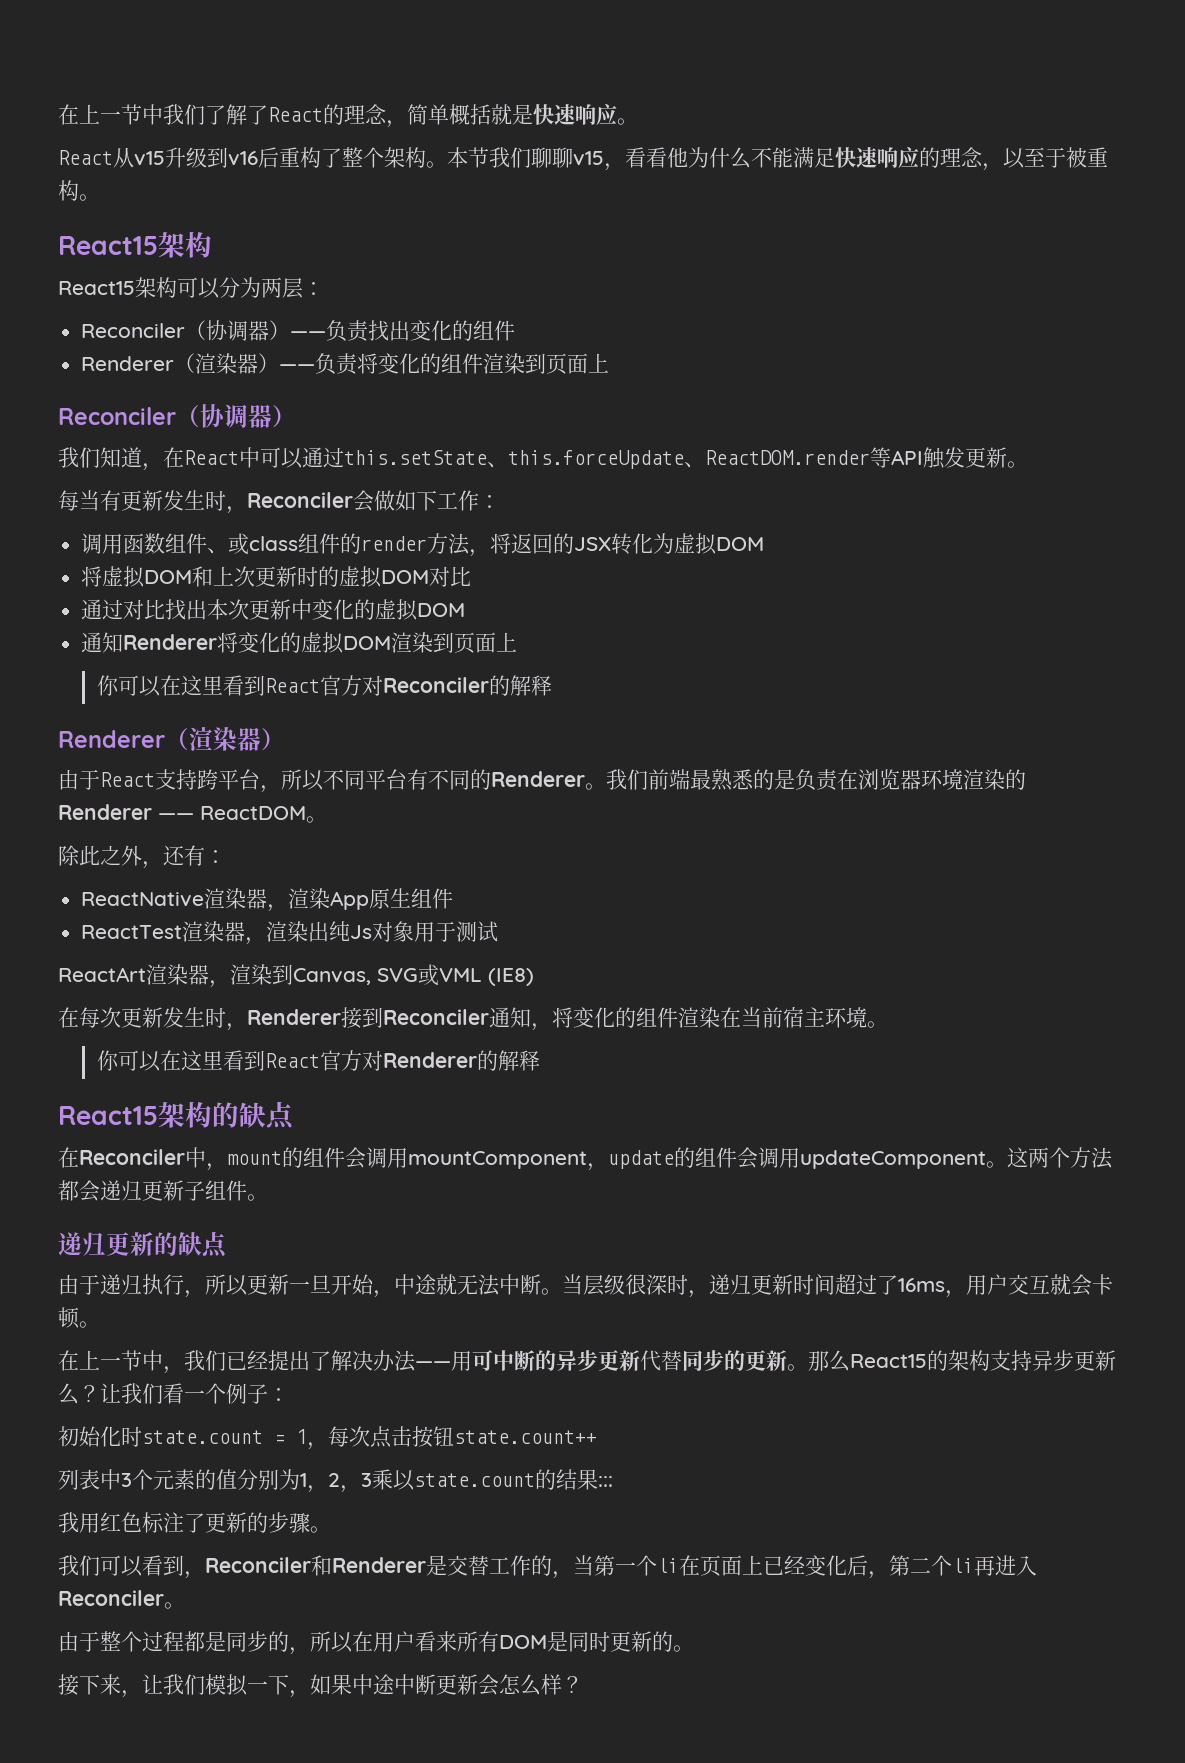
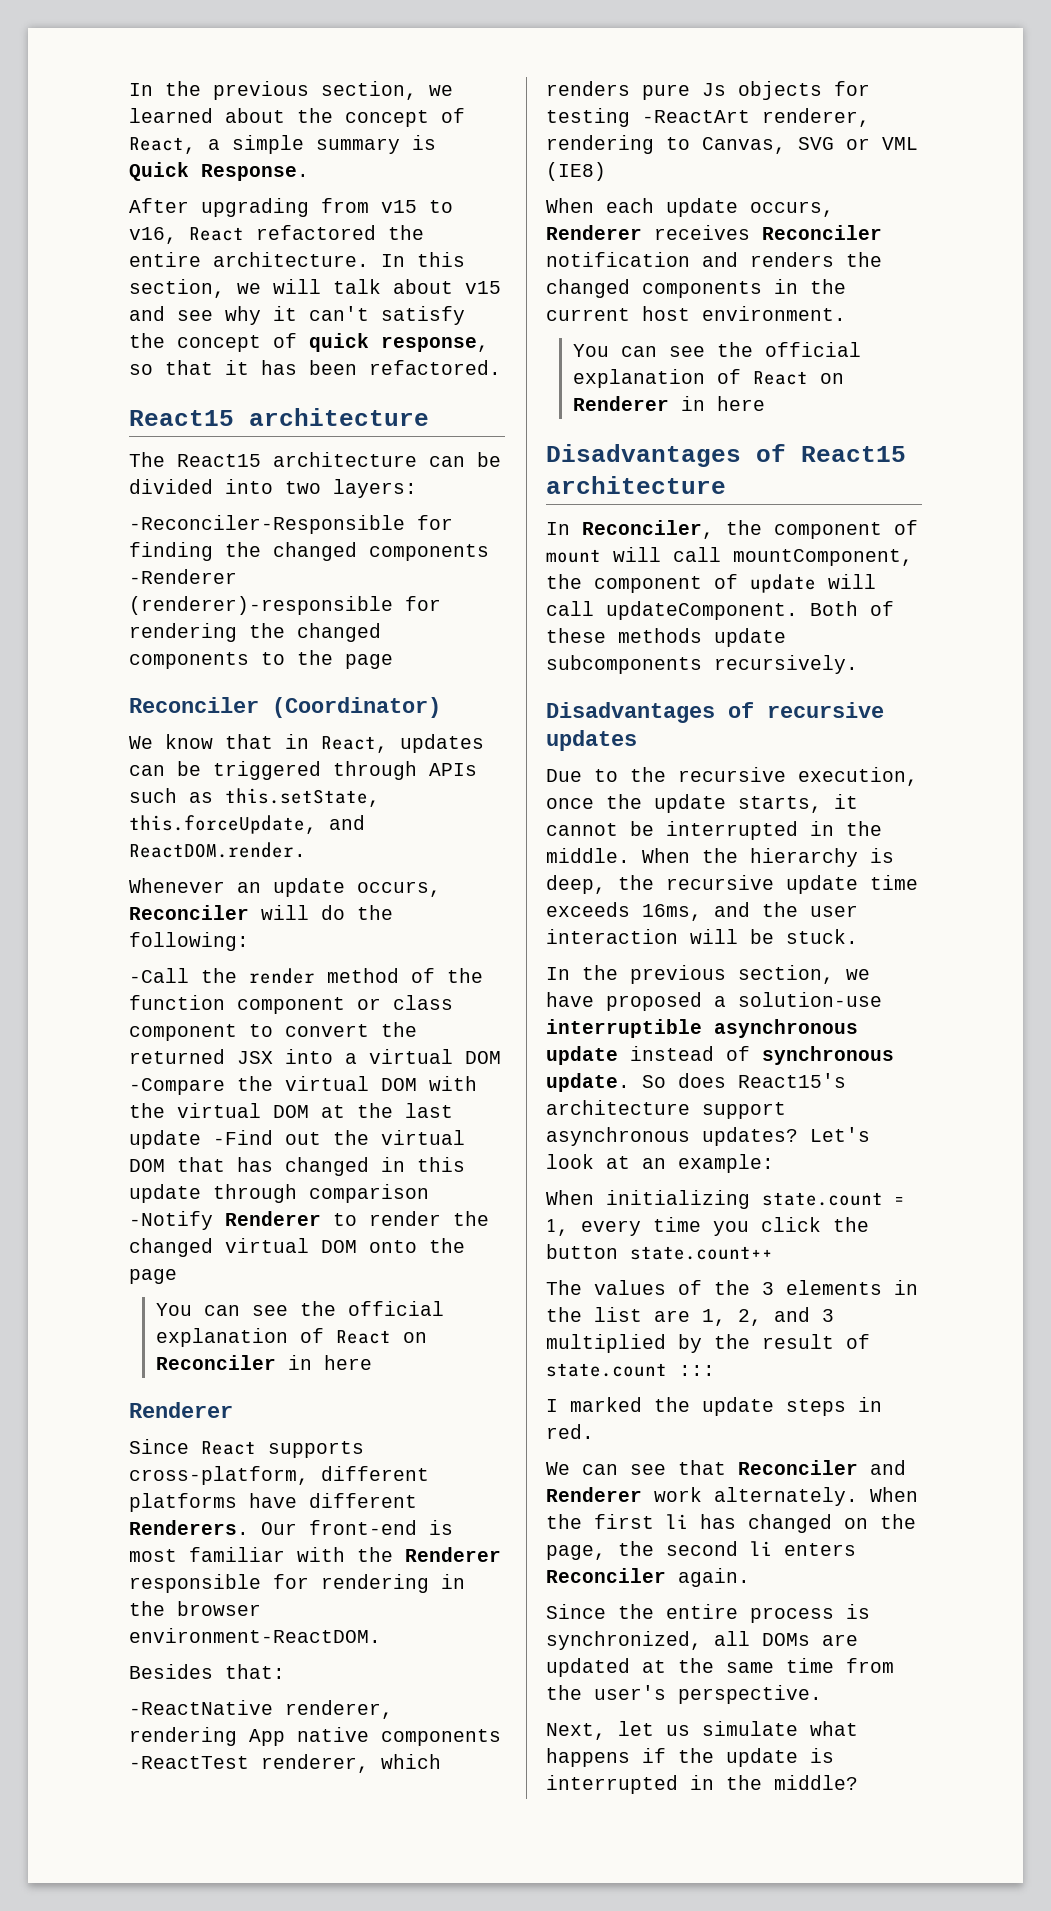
- 在上一节中我们了解了React的理念，简单概括就是快速响应。
- React从v15升级到v16后重构了整个架构。本节我们聊聊v15，看看他为什么不能满足快速响应的理念，以至于被重构。
- React15架构
- React15架构可以分为两层：
- Reconciler（协调器）——负责找出变化的组件
- Renderer（渲染器）——负责将变化的组件渲染到页面上
- Reconciler（协调器）
- 我们知道，在React中可以通过this.setState、this.forceUpdate、ReactDOM.render等API触发更新。
- 每当有更新发生时，Reconciler会做如下工作：
- 调用函数组件、或class组件的render方法，将返回的JSX转化为虚拟DOM
- 将虚拟DOM和上次更新时的虚拟DOM对比
- 通过对比找出本次更新中变化的虚拟DOM
- 通知Renderer将变化的虚拟DOM渲染到页面上
- 你可以在这里看到React官方对Reconciler的解释
- Renderer（渲染器）
- 由于React支持跨平台，所以不同平台有不同的Renderer。我们前端最熟悉的是负责在浏览器环境渲染的Renderer —— ReactDOM。
- 除此之外，还有：
- ReactNative渲染器，渲染App原生组件
- ReactTest渲染器，渲染出纯Js对象用于测试
- ReactArt渲染器，渲染到Canvas, SVG或VML (IE8)
+ In the previous section, we learned about the concept of React, a simple summary is Quick Response.
+ After upgrading from v15 to v16, React refactored the entire architecture. In this section, we will talk about v15 and see why it can't satisfy the concept of quick response, so that it has been refactored.
+ React15 architecture
+ The React15 architecture can be divided into two layers:
+ -Reconciler-Responsible for finding the changed components -Renderer (renderer)-responsible for rendering the changed components to the page
+ Reconciler (Coordinator)
+ We know that in React, updates can be triggered through APIs such as this.setState, this.forceUpdate, and ReactDOM.render.
+ Whenever an update occurs, Reconciler will do the following:
+ -Call the render method of the function component or class component to convert the returned JSX into a virtual DOM -Compare the virtual DOM with the virtual DOM at the last update -Find out the virtual DOM that has changed in this update through comparison -Notify Renderer to render the changed virtual DOM onto the page
+ You can see the official explanation of React on Reconciler in here
+ Renderer
+ Since React supports cross-platform, different platforms have different Renderers. Our front-end is most familiar with the Renderer responsible for rendering in the browser environment-ReactDOM.
+ Besides that:
+ -ReactNative renderer, rendering App native components -ReactTest renderer, which renders pure Js objects for testing -ReactArt renderer, rendering to Canvas, SVG or VML (IE8)
- 在每次更新发生时，Renderer接到Reconciler通知，将变化的组件渲染在当前宿主环境。
- 你可以在这里看到React官方对Renderer的解释
- React15架构的缺点
- 在Reconciler中，mount的组件会调用mountComponent，update的组件会调用updateComponent。这两个方法都会递归更新子组件。
- 递归更新的缺点
- 由于递归执行，所以更新一旦开始，中途就无法中断。当层级很深时，递归更新时间超过了16ms，用户交互就会卡顿。
- 在上一节中，我们已经提出了解决办法——用可中断的异步更新代替同步的更新。那么React15的架构支持异步更新么？让我们看一个例子：
- 初始化时state.count = 1，每次点击按钮state.count++
- 列表中3个元素的值分别为1，2，3乘以state.count的结果:::
- 我用红色标注了更新的步骤。
- 我们可以看到，Reconciler和Renderer是交替工作的，当第一个li在页面上已经变化后，第二个li再进入Reconciler。
- 由于整个过程都是同步的，所以在用户看来所有DOM是同时更新的。
- 接下来，让我们模拟一下，如果中途中断更新会怎么样？
+ When each update occurs, Renderer receives Reconciler notification and renders the changed components in the current host environment.
+ You can see the official explanation of React on Renderer in here
+ Disadvantages of React15 architecture
+ In Reconciler, the component of mount will call mountComponent, the component of update will call updateComponent. Both of these methods update subcomponents recursively.
+ Disadvantages of recursive updates
+ Due to the recursive execution, once the update starts, it cannot be interrupted in the middle. When the hierarchy is deep, the recursive update time exceeds 16ms, and the user interaction will be stuck.
+ In the previous section, we have proposed a solution-use interruptible asynchronous update instead of synchronous update. So does React15's architecture support asynchronous updates? Let's look at an example:
+ When initializing state.count = 1, every time you click the button state.count++
+ The values of the 3 elements in the list are 1, 2, and 3 multiplied by the result of state.count :::
+ I marked the update steps in red.
+ We can see that Reconciler and Renderer work alternately. When the first li has changed on the page, the second li enters Reconciler again.
+ Since the entire process is synchronized, all DOMs are updated at the same time from the user's perspective.
+ Next, let us simulate what happens if the update is interrupted in the middle?

